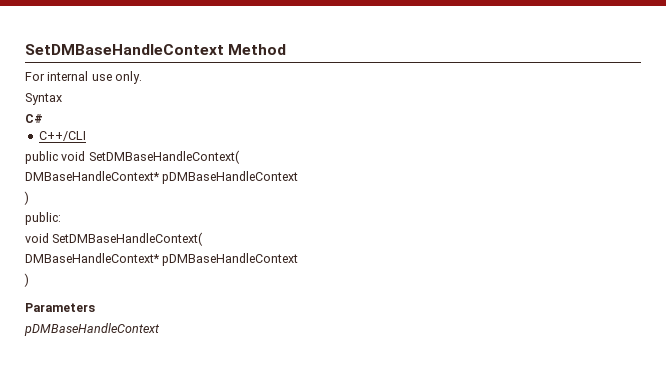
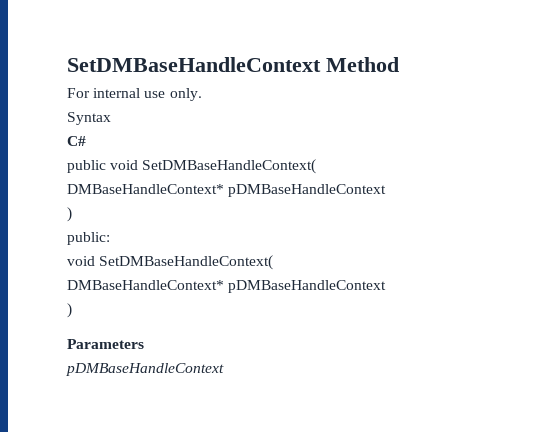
- C++/CLI

